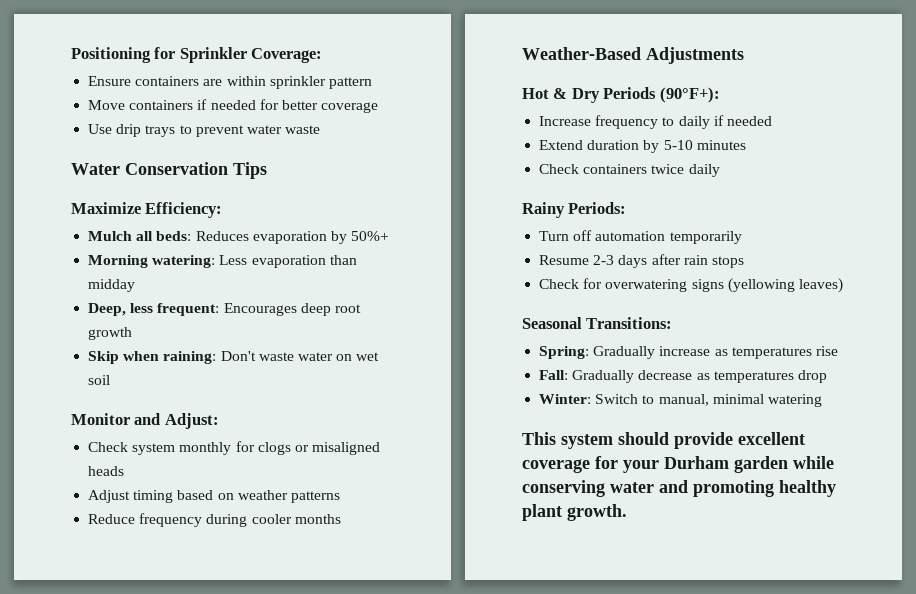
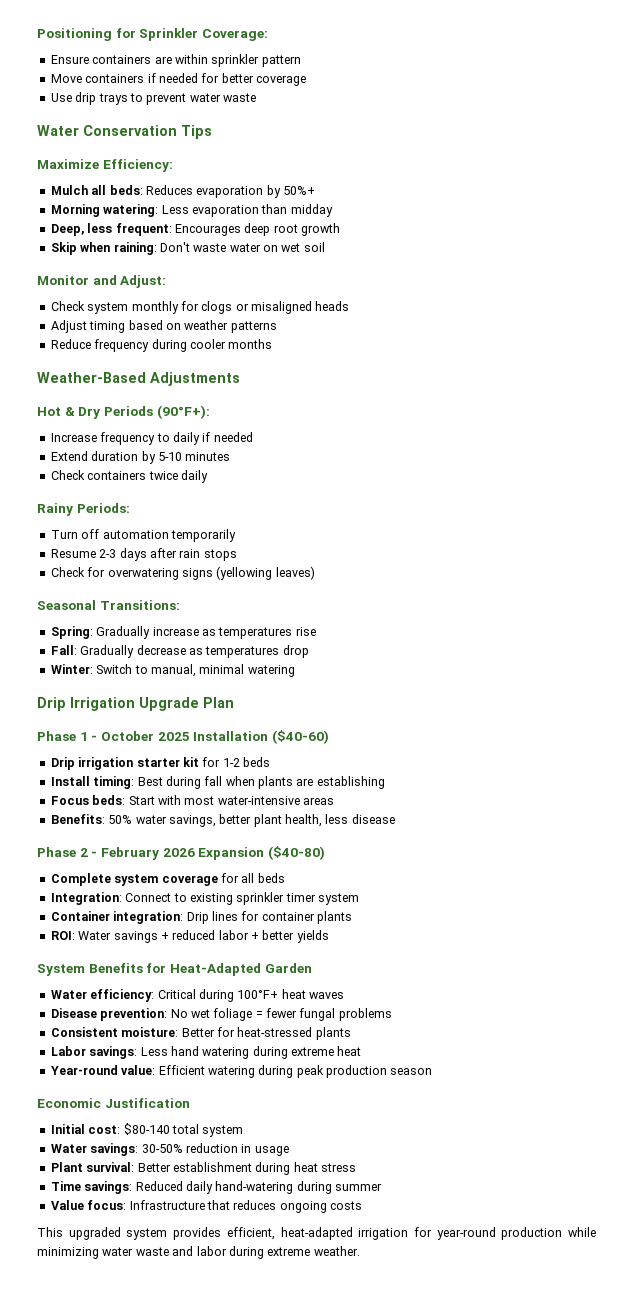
- This system should provide excellent coverage for your Durham garden while conserving water and promoting healthy plant growth.
+ Drip Irrigation Upgrade Plan
+ Phase 1 - October 2025 Installation ($40-60)
+ Drip irrigation starter kit for 1-2 beds
+ Install timing: Best during fall when plants are establishing
+ Focus beds: Start with most water-intensive areas
+ Benefits: 50% water savings, better plant health, less disease
+ Phase 2 - February 2026 Expansion ($40-80)
+ Complete system coverage for all beds
+ Integration: Connect to existing sprinkler timer system
+ Container integration: Drip lines for container plants
+ ROI: Water savings + reduced labor + better yields
+ System Benefits for Heat-Adapted Garden
+ Water efficiency: Critical during 100°F+ heat waves
+ Disease prevention: No wet foliage = fewer fungal problems
+ Consistent moisture: Better for heat-stressed plants
+ Labor savings: Less hand watering during extreme heat
+ Year-round value: Efficient watering during peak production season
+ Economic Justification
+ Initial cost: $80-140 total system
+ Water savings: 30-50% reduction in usage
+ Plant survival: Better establishment during heat stress
+ Time savings: Reduced daily hand-watering during summer
+ Value focus: Infrastructure that reduces ongoing costs
+ This upgraded system provides efficient, heat-adapted irrigation for year-round production while minimizing water waste and labor during extreme weather.

